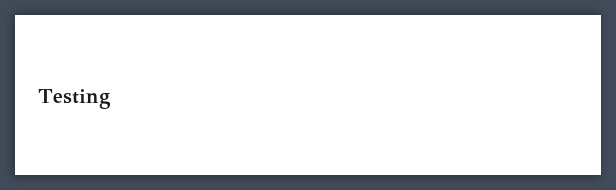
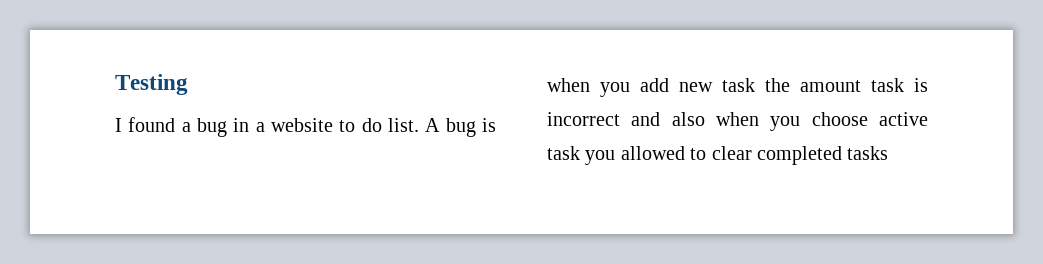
+ I found a bug in a website to do list. A bug is when you add new task the amount task is incorrect and also when you choose active task you allowed to clear completed tasks

